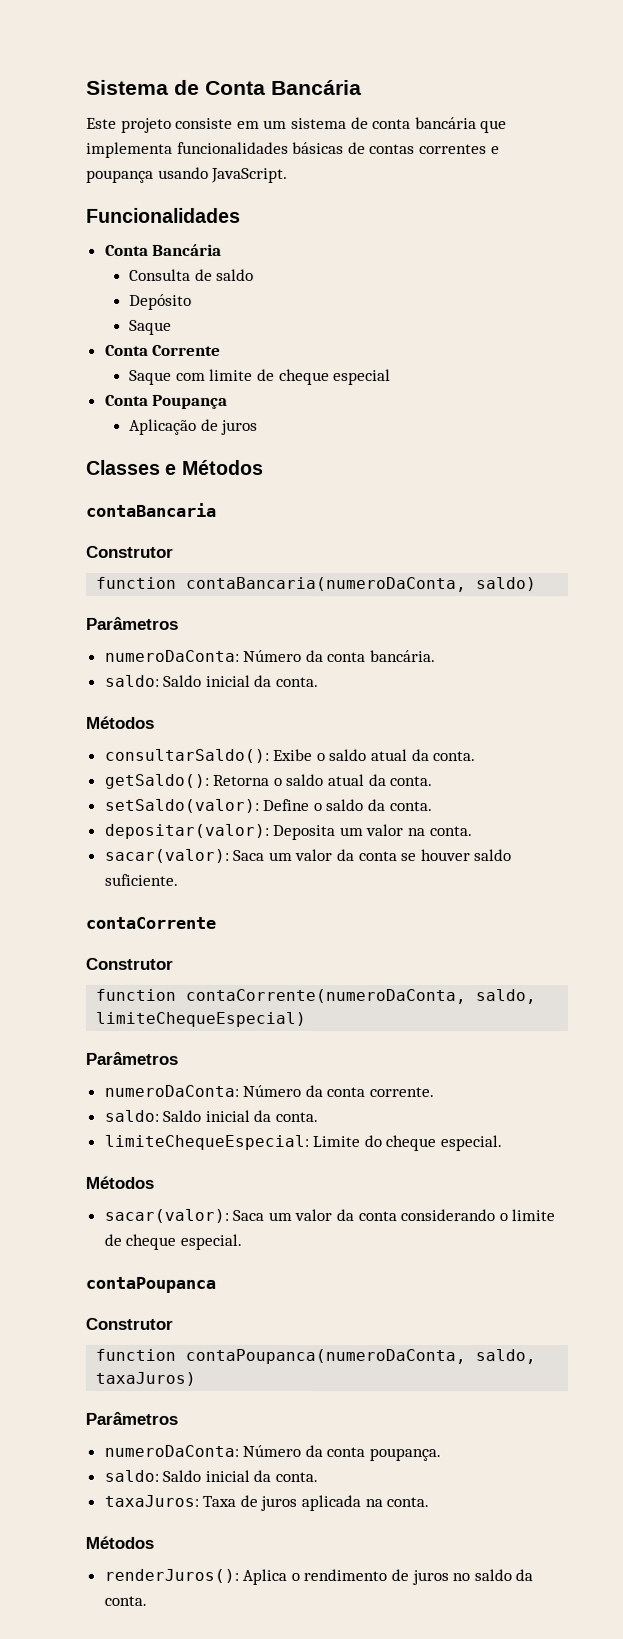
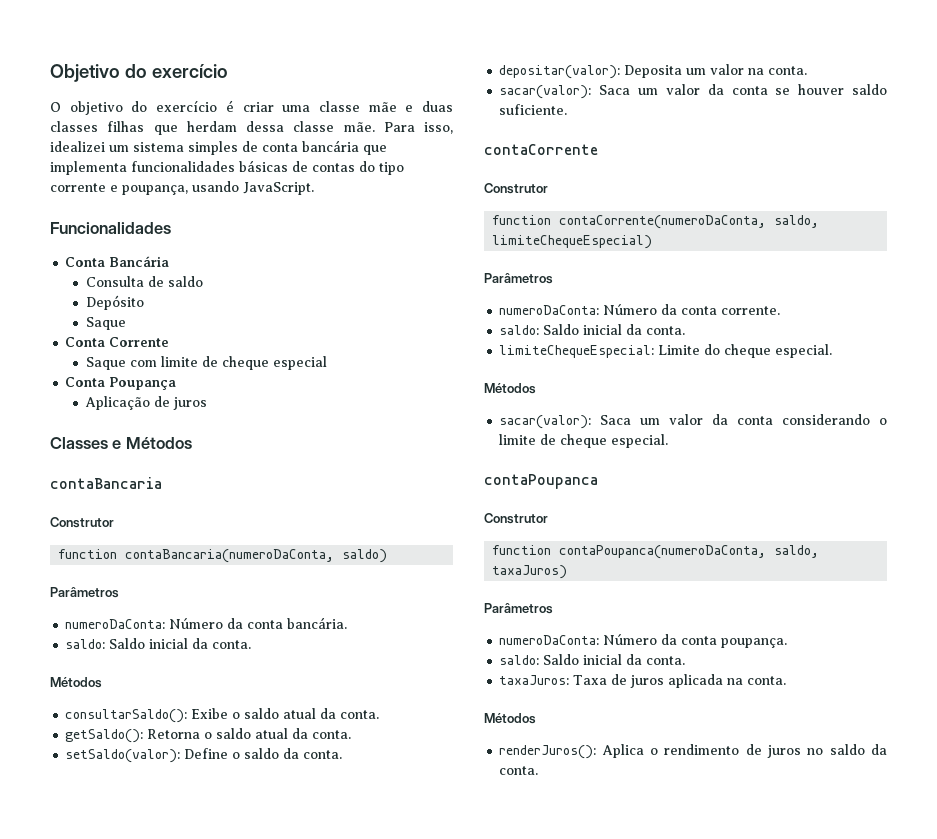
- Sistema de Conta Bancária
- Este projeto consiste em um sistema de conta bancária que implementa funcionalidades básicas de contas correntes e poupança usando JavaScript.
+ Objetivo do exercício
+ O objetivo do exercício é criar uma classe mãe e duas classes filhas que herdam dessa classe mãe. Para isso, idealizei um sistema simples de conta bancária que implementa funcionalidades básicas de contas do tipo corrente e poupança, usando JavaScript.

